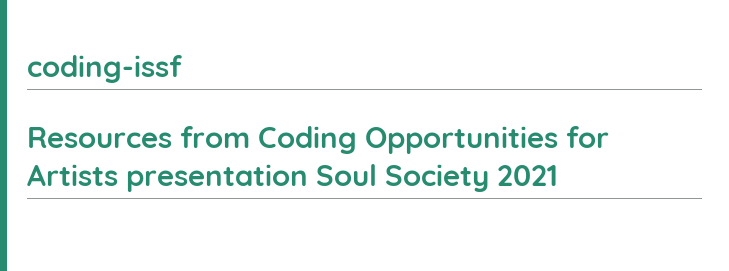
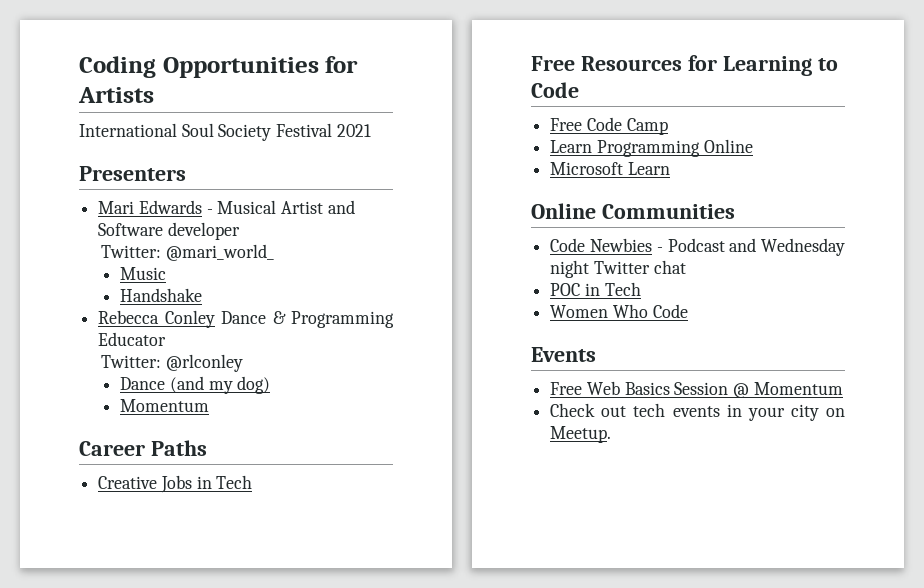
- coding-issf
- Resources from Coding Opportunities for Artists presentation Soul Society 2021
+ Coding Opportunities for Artists
+ International Soul Society Festival 2021
+ Presenters
+ Mari Edwards - Musical Artist and Software developer
+ Twitter: @mari_world_
+ Music
+ Handshake
+ Rebecca Conley Dance & Programming Educator
+ Twitter: @rlconley
+ Dance (and my dog)
+ Momentum
+ Career Paths
+ Creative Jobs in Tech
+ Free Resources for Learning to Code
+ Free Code Camp
+ Learn Programming Online
+ Microsoft Learn
+ Online Communities
+ Code Newbies - Podcast and Wednesday night Twitter chat
+ POC in Tech
+ Women Who Code
+ Events
+ Free Web Basics Session @ Momentum
+ Check out tech events in your city on Meetup.

